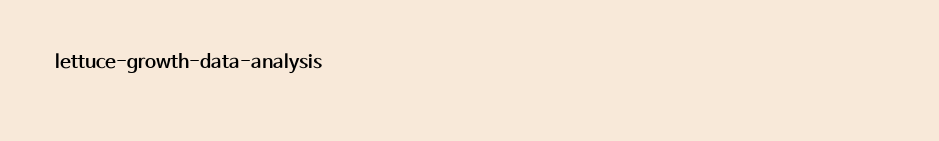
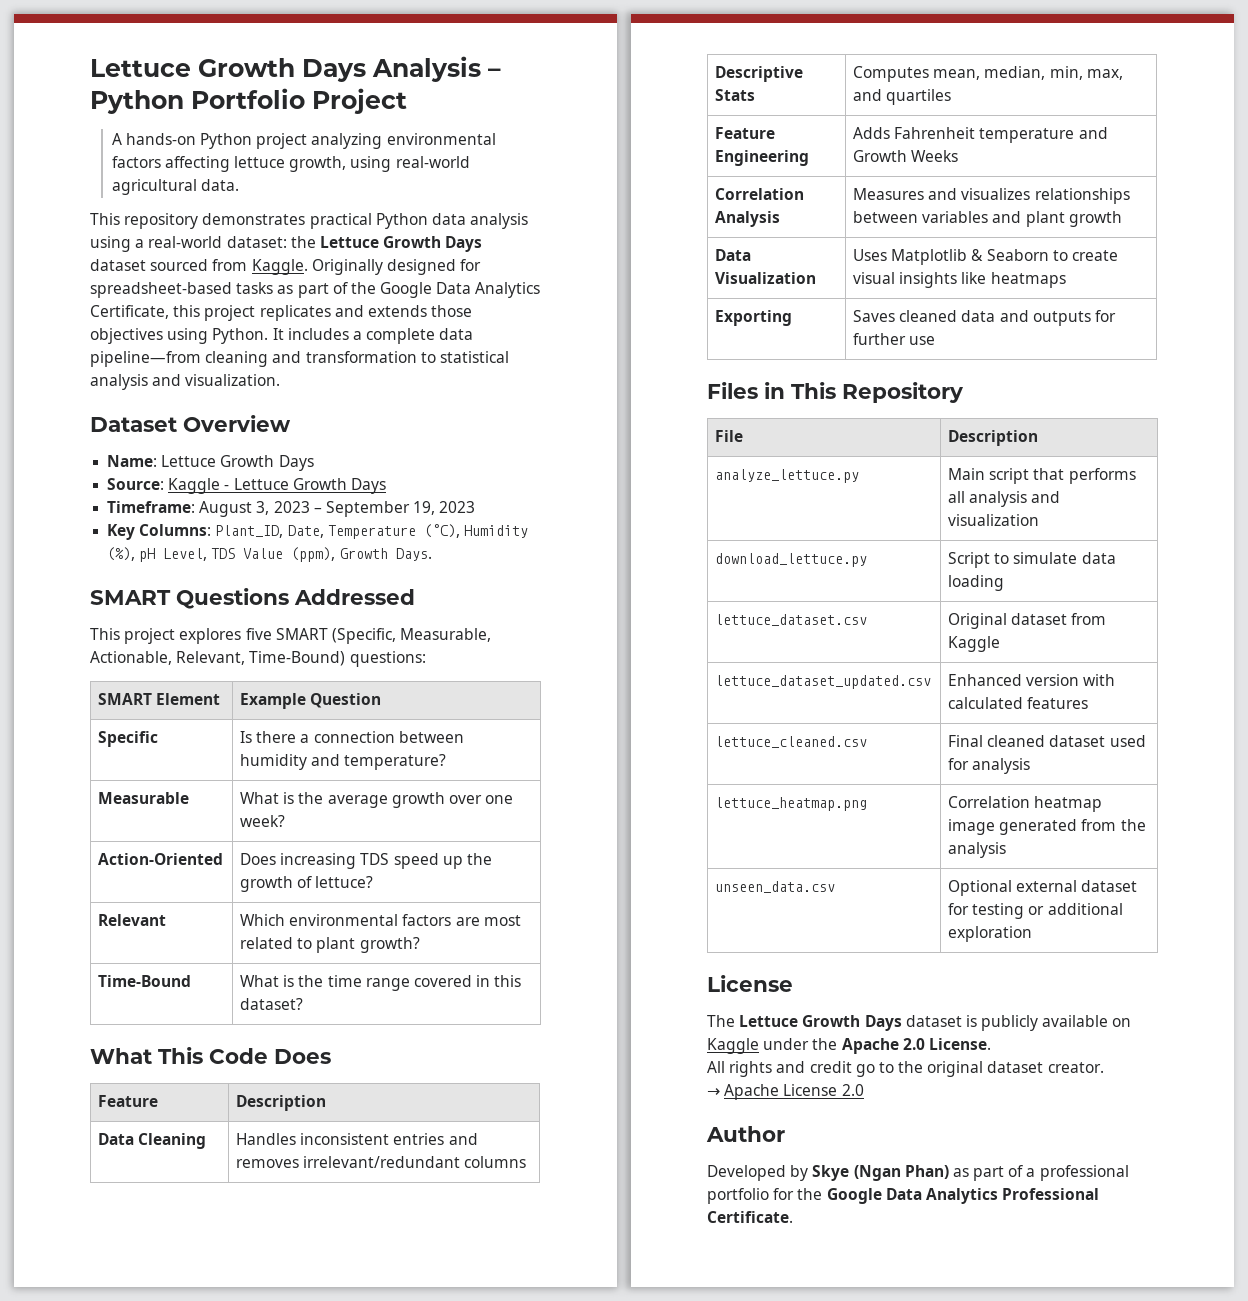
- lettuce-growth-data-analysis
+ Lettuce Growth Days Analysis – Python Portfolio Project
+ A hands-on Python project analyzing environmental factors affecting lettuce growth, using real-world agricultural data.
+ This repository demonstrates practical Python data analysis using a real-world dataset: the Lettuce Growth Days dataset sourced from Kaggle. Originally designed for spreadsheet-based tasks as part of the Google Data Analytics Certificate, this project replicates and extends those objectives using Python. It includes a complete data pipeline—from cleaning and transformation to statistical analysis and visualization.
+ Dataset Overview
+ Name: Lettuce Growth Days
+ Source: Kaggle - Lettuce Growth Days
+ Timeframe: August 3, 2023 – September 19, 2023
+ Key Columns: Plant_ID, Date, Temperature (°C), Humidity (%), pH Level, TDS Value (ppm), Growth Days.
+ SMART Questions Addressed
+ This project explores five SMART (Specific, Measurable, Actionable, Relevant, Time-Bound) questions:
+ SMART Element | Example Question
+ Specific | Is there a connection between humidity and temperature?
+ Measurable | What is the average growth over one week?
+ Action-Oriented | Does increasing TDS speed up the growth of lettuce?
+ Relevant | Which environmental factors are most related to plant growth?
+ Time-Bound | What is the time range covered in this dataset?
+ What This Code Does
+ Feature | Description
+ Data Cleaning | Handles inconsistent entries and removes irrelevant/redundant columns
+ Descriptive Stats | Computes mean, median, min, max, and quartiles
+ Feature Engineering | Adds Fahrenheit temperature and Growth Weeks
+ Correlation Analysis | Measures and visualizes relationships between variables and plant growth
+ Data Visualization | Uses Matplotlib & Seaborn to create visual insights like heatmaps
+ Exporting | Saves cleaned data and outputs for further use
+ Files in This Repository
+ File | Description
+ analyze_lettuce.py | Main script that performs all analysis and visualization
+ download_lettuce.py | Script to simulate data loading
+ lettuce_dataset.csv | Original dataset from Kaggle
+ lettuce_dataset_updated.csv | Enhanced version with calculated features
+ lettuce_cleaned.csv | Final cleaned dataset used for analysis
+ lettuce_heatmap.png | Correlation heatmap image generated from the analysis
+ unseen_data.csv | Optional external dataset for testing or additional exploration
+ License
+ The Lettuce Growth Days dataset is publicly available on Kaggle under the Apache 2.0 License.
+ All rights and credit go to the original dataset creator.
+ → Apache License 2.0
+ Author
+ Developed by Skye (Ngan Phan) as part of a professional portfolio for the Google Data Analytics Professional Certificate.

